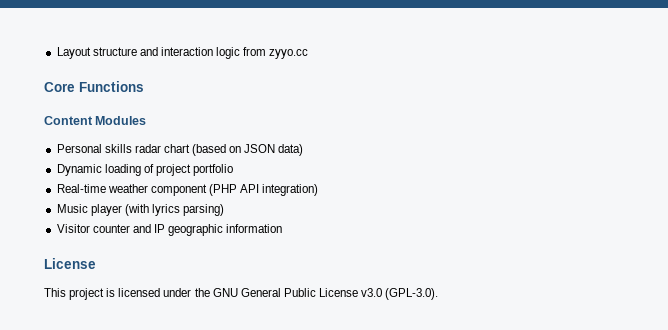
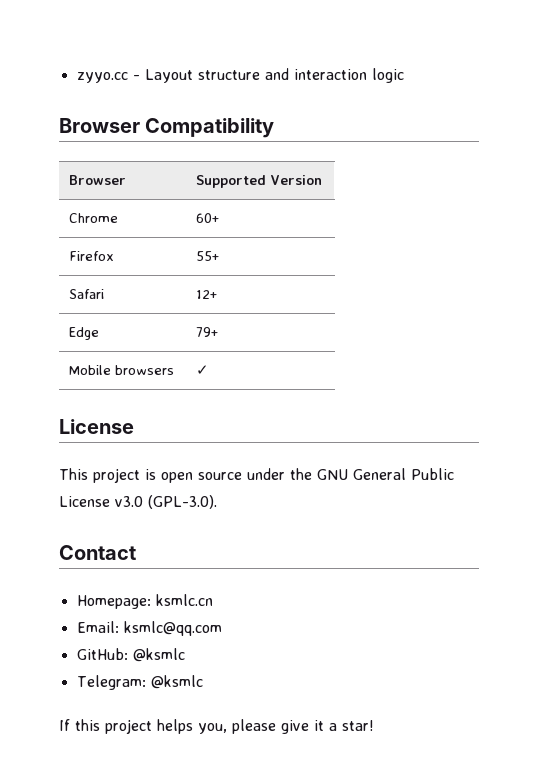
- Layout structure and interaction logic from zyyo.cc
- Core Functions
- Content Modules
- Personal skills radar chart (based on JSON data)
- Dynamic loading of project portfolio
- Real-time weather component (PHP API integration)
- Music player (with lyrics parsing)
- Visitor counter and IP geographic information
+ zyyo.cc - Layout structure and interaction logic
+ Browser Compatibility
+ Browser | Supported Version
+ Chrome | 60+
+ Firefox | 55+
+ Safari | 12+
+ Edge | 79+
+ Mobile browsers | ✓
- This project is licensed under the GNU General Public License v3.0 (GPL-3.0).
+ This project is open source under the GNU General Public License v3.0 (GPL-3.0).
+ Contact
+ Homepage: ksmlc.cn
+ Email: ksmlc@qq.com
+ GitHub: @ksmlc
+ Telegram: @ksmlc
+ If this project helps you, please give it a star!

